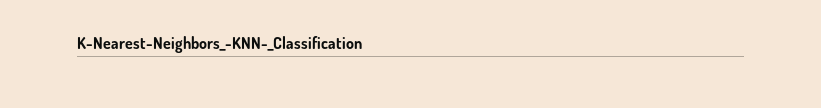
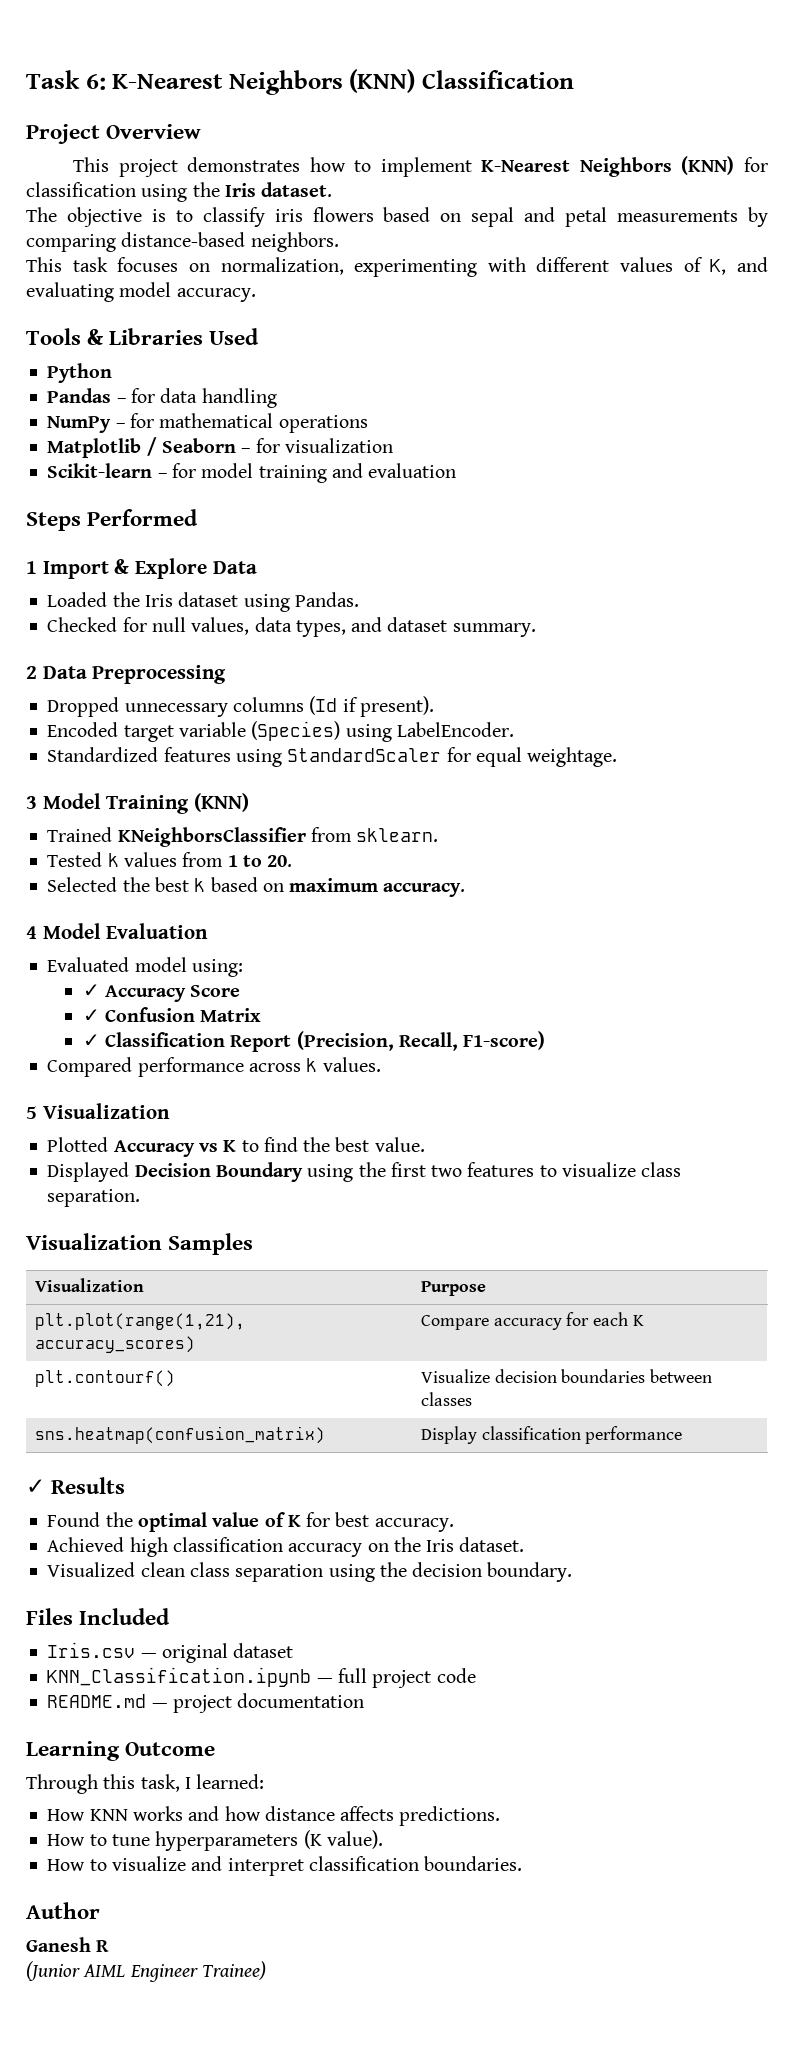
- K-Nearest-Neighbors_-KNN-_Classification
+ Task 6: K-Nearest Neighbors (KNN) Classification
+ Project Overview
+ This project demonstrates how to implement K-Nearest Neighbors (KNN) for classification using the Iris dataset.
+ The objective is to classify iris flowers based on sepal and petal measurements by comparing distance-based neighbors.
+ This task focuses on normalization, experimenting with different values of K, and evaluating model accuracy.
+ Tools & Libraries Used
+ Python
+ Pandas – for data handling
+ NumPy – for mathematical operations
+ Matplotlib / Seaborn – for visualization
+ Scikit-learn – for model training and evaluation
+ Steps Performed
+ 1 Import & Explore Data
+ Loaded the Iris dataset using Pandas.
+ Checked for null values, data types, and dataset summary.
+ 2 Data Preprocessing
+ Dropped unnecessary columns (Id if present).
+ Encoded target variable (Species) using LabelEncoder.
+ Standardized features using StandardScaler for equal weightage.
+ 3 Model Training (KNN)
+ Trained KNeighborsClassifier from sklearn.
+ Tested k values from 1 to 20.
+ Selected the best k based on maximum accuracy.
+ 4 Model Evaluation
+ Evaluated model using:
+ ✓ Accuracy Score
+ ✓ Confusion Matrix
+ ✓ Classification Report (Precision, Recall, F1-score)
+ Compared performance across k values.
+ 5 Visualization
+ Plotted Accuracy vs K to find the best value.
+ Displayed Decision Boundary using the first two features to visualize class separation.
+ Visualization Samples
+ Visualization | Purpose
+ plt.plot(range(1,21), accuracy_scores) | Compare accuracy for each K
+ plt.contourf() | Visualize decision boundaries between classes
+ sns.heatmap(confusion_matrix) | Display classification performance
+ ✓ Results
+ Found the optimal value of K for best accuracy.
+ Achieved high classification accuracy on the Iris dataset.
+ Visualized clean class separation using the decision boundary.
+ Files Included
+ Iris.csv — original dataset
+ KNN_Classification.ipynb — full project code
+ README.md — project documentation
+ Learning Outcome
+ Through this task, I learned:
+ How KNN works and how distance affects predictions.
+ How to tune hyperparameters (K value).
+ How to visualize and interpret classification boundaries.
+ Author
+ Ganesh R
+ (Junior AIML Engineer Trainee)

